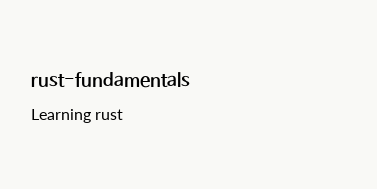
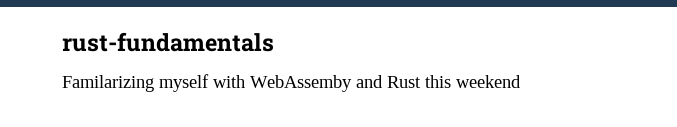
- Learning rust
+ Familarizing myself with WebAssemby and Rust this weekend

